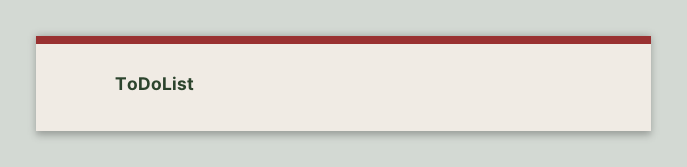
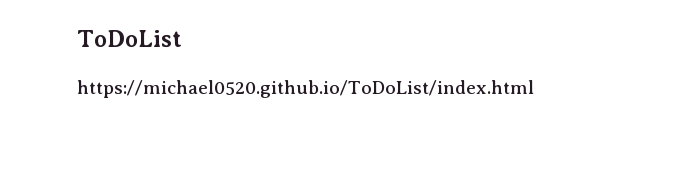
+ https://michael0520.github.io/ToDoList/index.html

